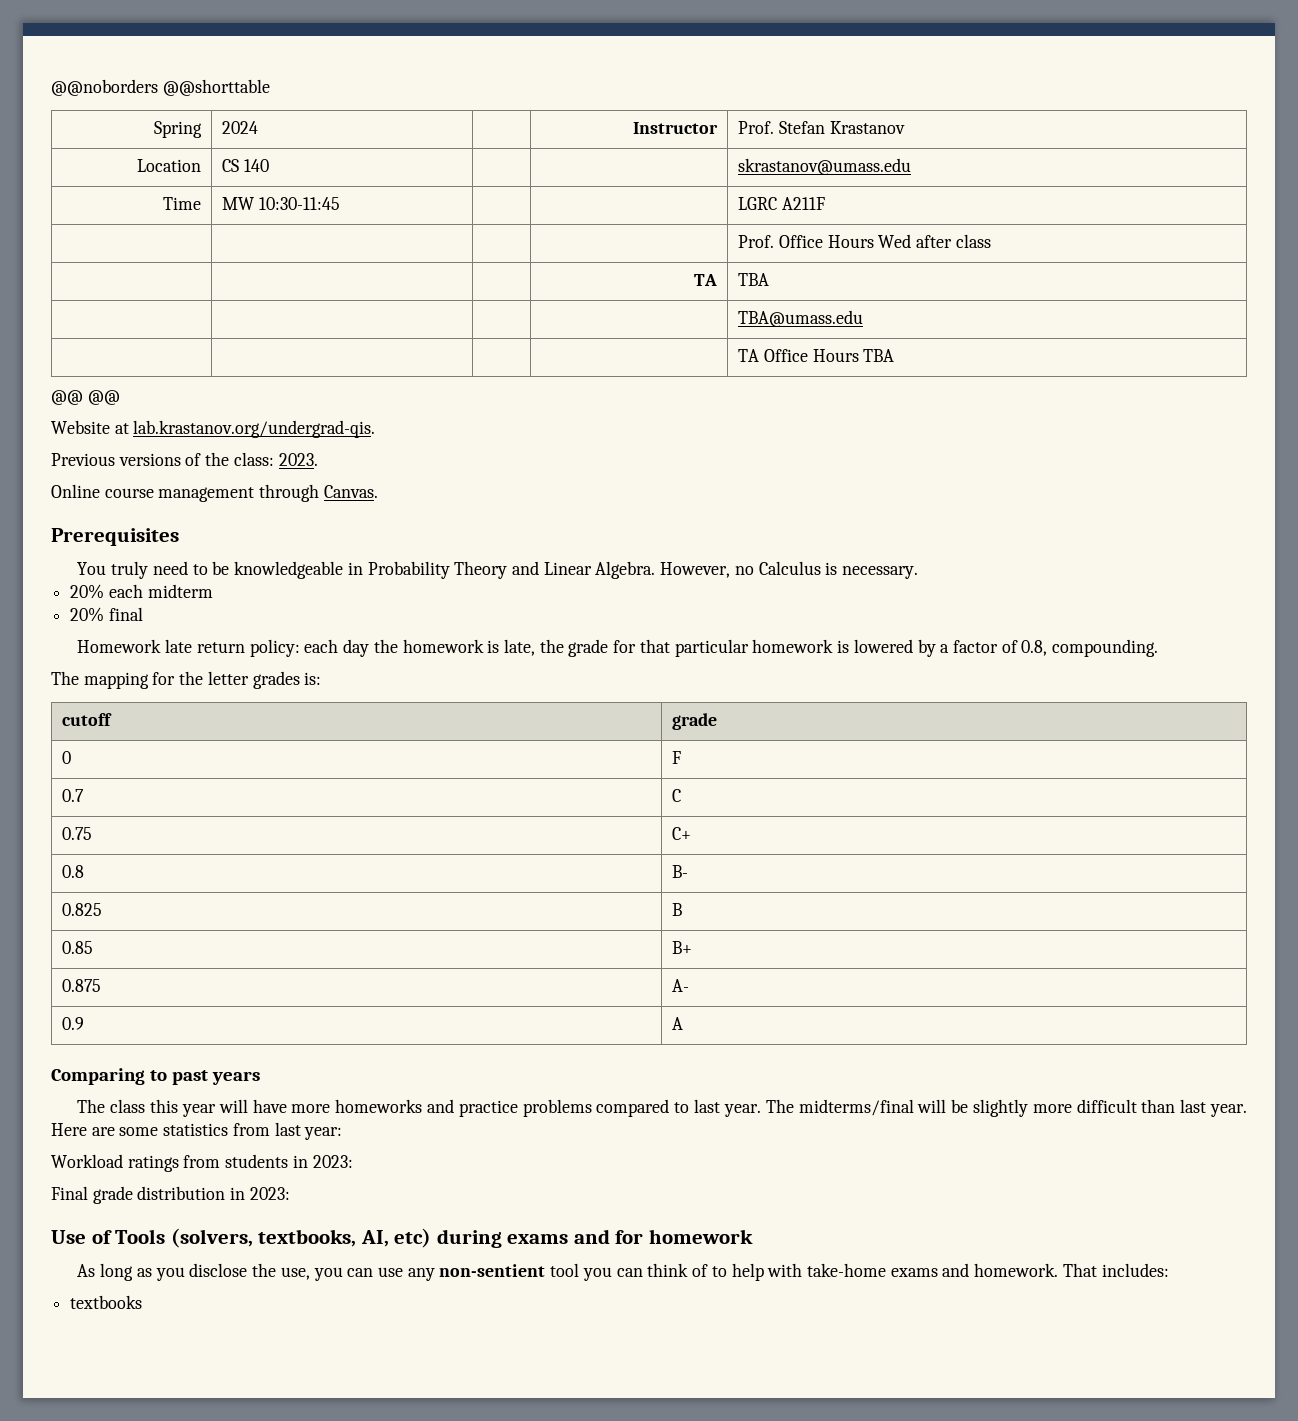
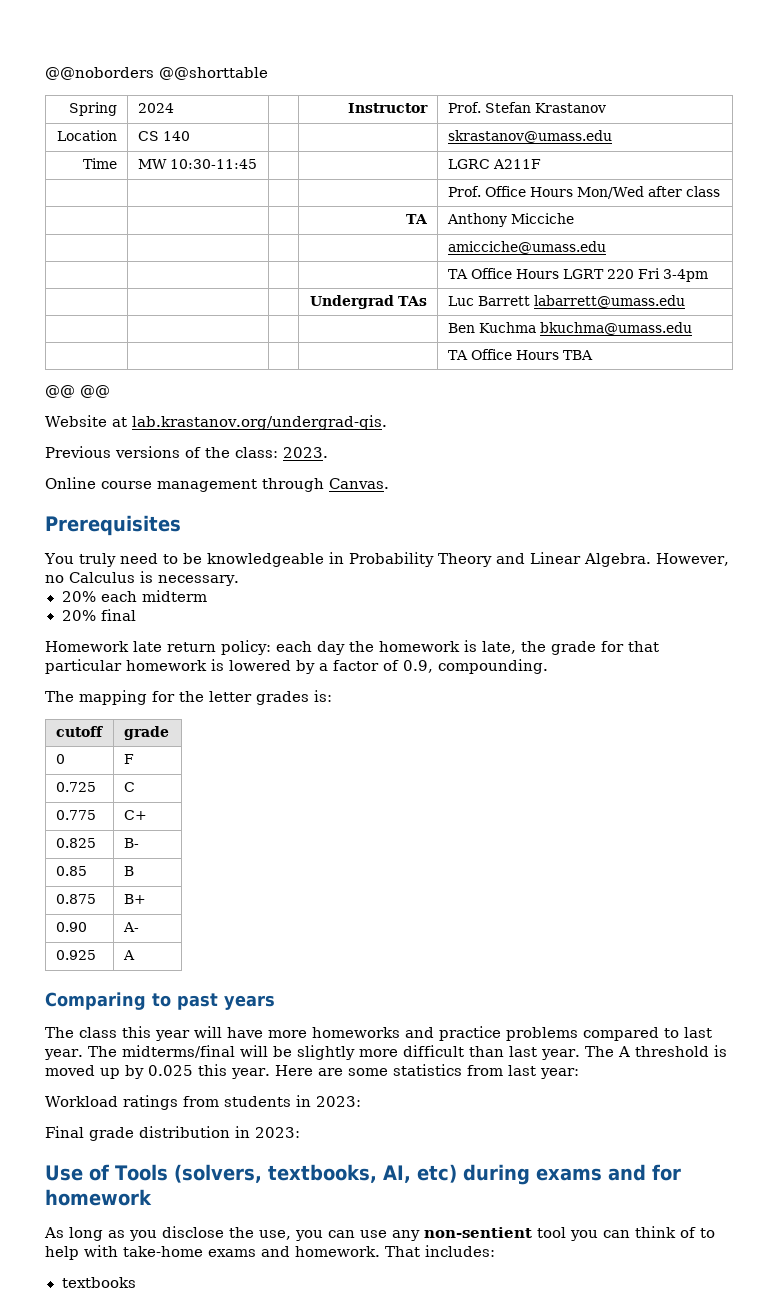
- | | | | Prof. Office Hours Wed after class
+ | | | | Prof. Office Hours Mon/Wed after class
- | | | TA | TBA
- | | | | TBA@umass.edu
+ | | | TA | Anthony Micciche
+ | | | | amicciche@umass.edu
+ | | | | TA Office Hours LGRT 220 Fri 3-4pm
+ | | | Undergrad TAs | Luc Barrett labarrett@umass.edu
+ | | | | Ben Kuchma bkuchma@umass.edu
- Homework late return policy: each day the homework is late, the grade for that particular homework is lowered by a factor of 0.8, compounding.
+ Homework late return policy: each day the homework is late, the grade for that particular homework is lowered by a factor of 0.9, compounding.
- 0.7 | C
+ 0.725 | C
- 0.75 | C+
+ 0.775 | C+
- 0.8 | B-
+ 0.825 | B-
- 0.825 | B
+ 0.85 | B
- 0.85 | B+
+ 0.875 | B+
- 0.875 | A-
+ 0.90 | A-
- 0.9 | A
+ 0.925 | A
+ The A threshold is moved up by 0.025 this year.

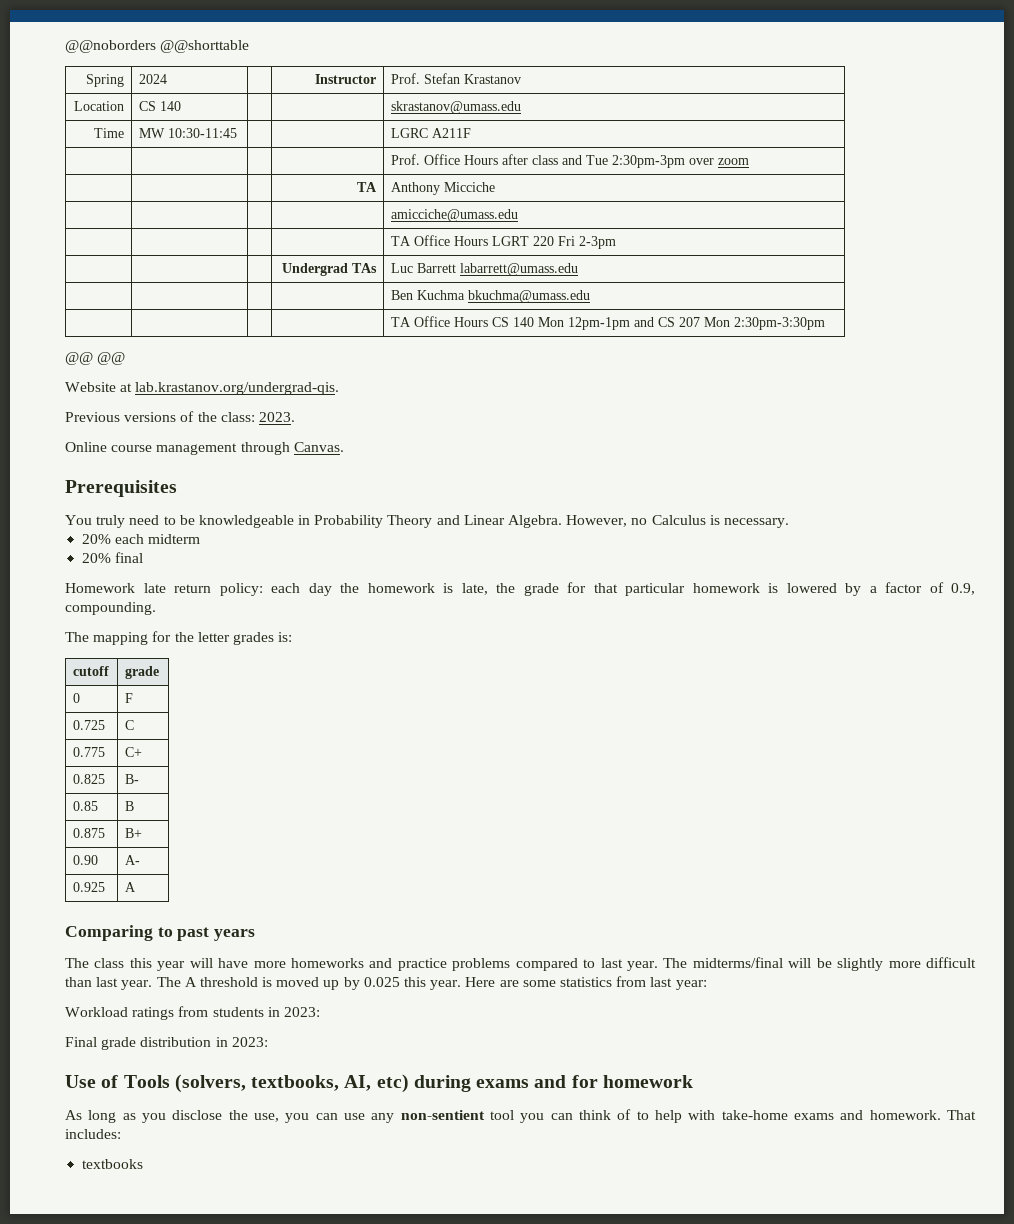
- | | | | Prof. Office Hours Mon/Wed after class
+ | | | | Prof. Office Hours after class and Tue 2:30pm-3pm over zoom
- | | | | TA Office Hours LGRT 220 Fri 3-4pm
+ | | | | TA Office Hours LGRT 220 Fri 2-3pm
- | | | | TA Office Hours TBA
+ | | | | TA Office Hours CS 140 Mon 12pm-1pm and CS 207 Mon 2:30pm-3:30pm

